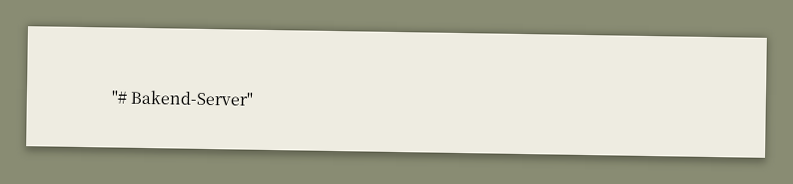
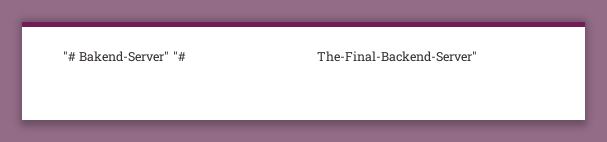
- "# Bakend-Server"
+ "# Bakend-Server" "# The-Final-Backend-Server"

